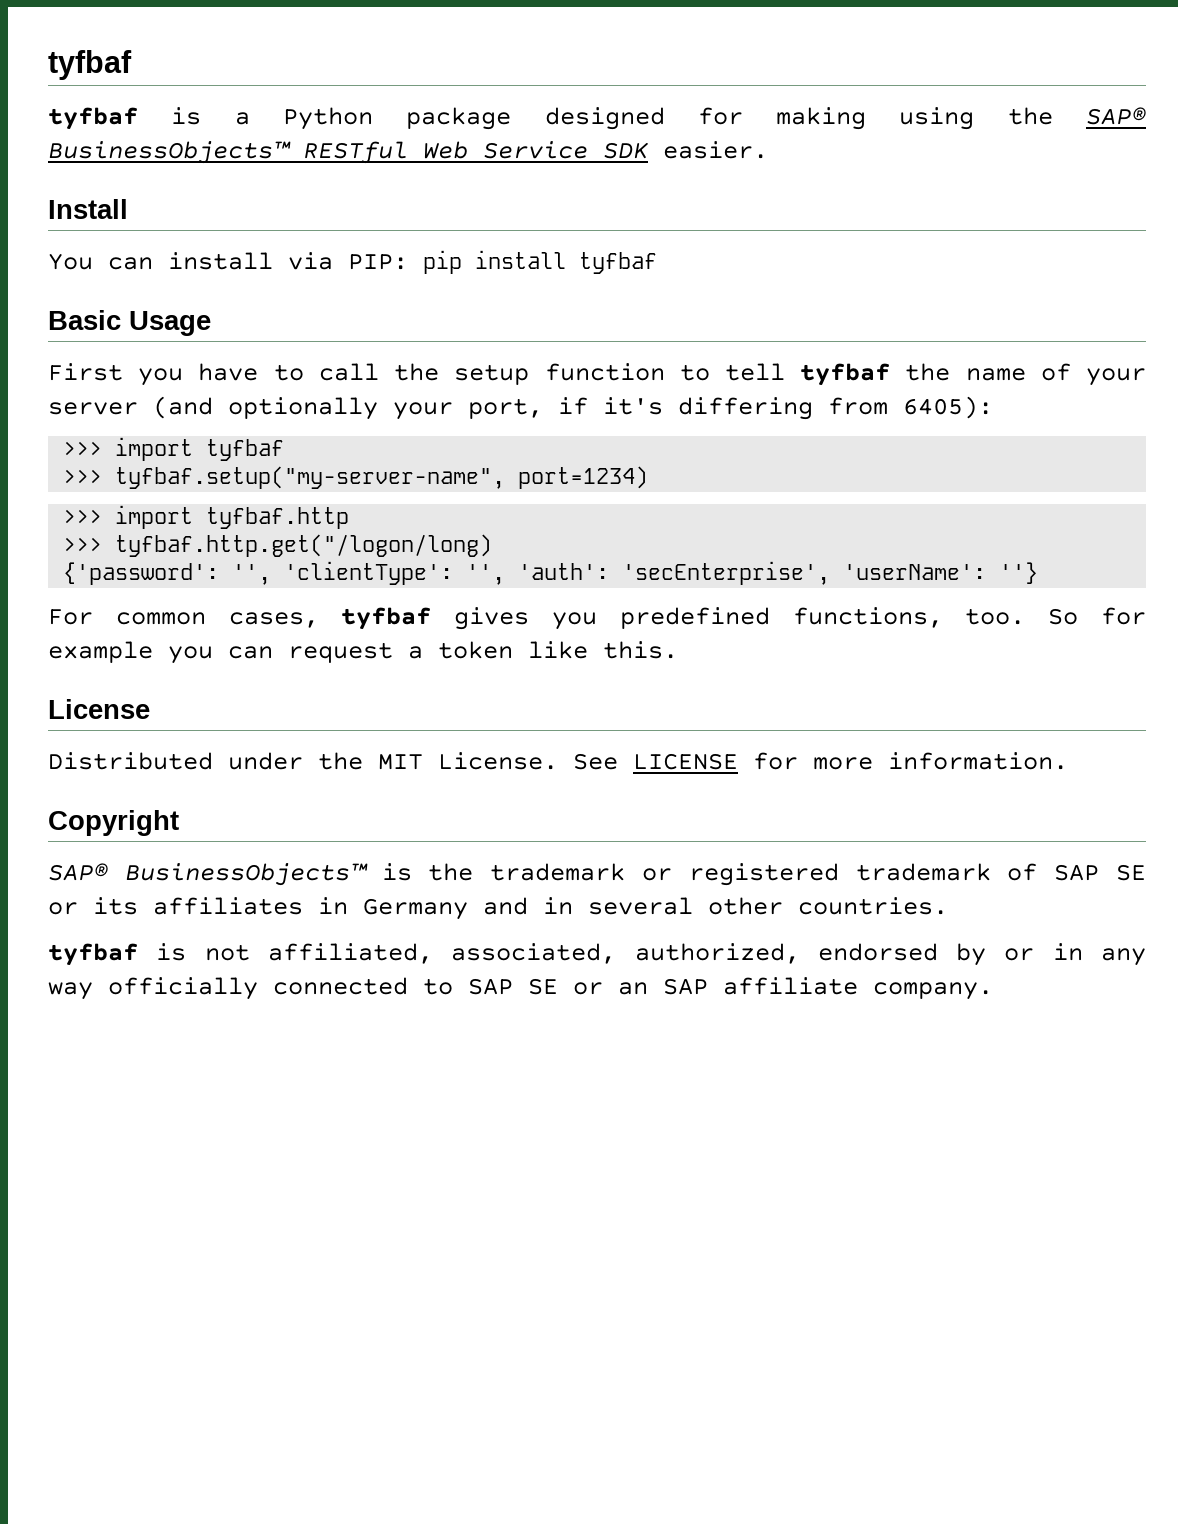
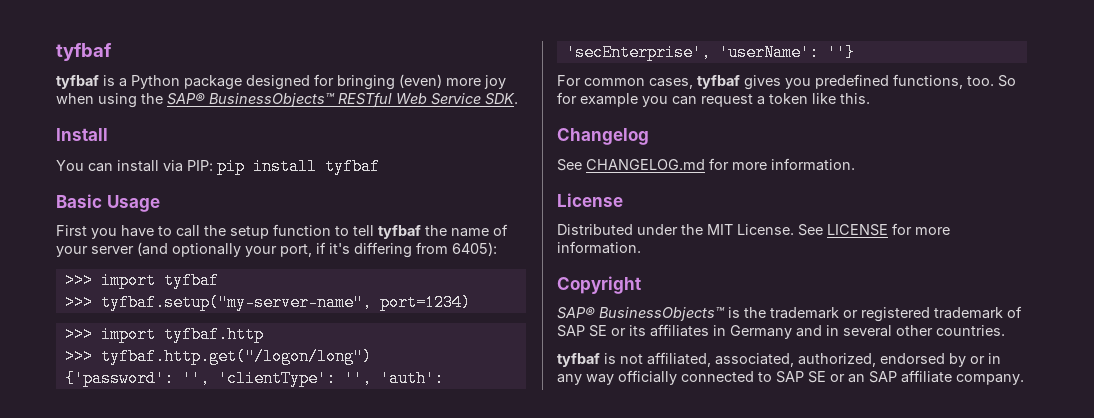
- tyfbaf is a Python package designed for making using the SAP® BusinessObjects™ RESTful Web Service SDK easier.
+ tyfbaf is a Python package designed for bringing (even) more joy when using the SAP® BusinessObjects™ RESTful Web Service SDK.
- >>> tyfbaf.http.get("/logon/long)
+ >>> tyfbaf.http.get("/logon/long")
+ Changelog
+ See CHANGELOG.md for more information.

